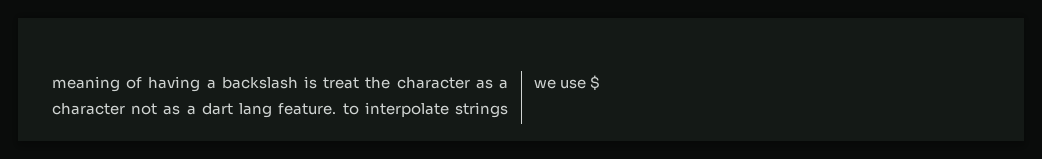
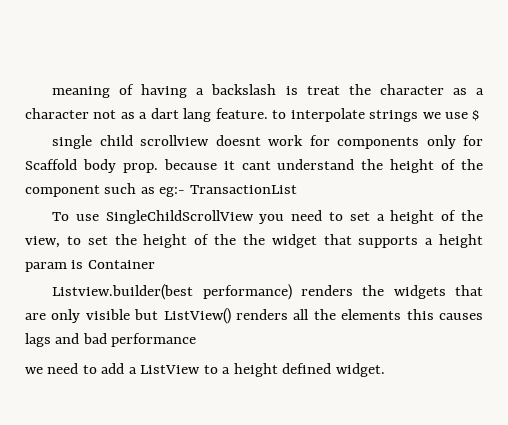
+ single child scrollview doesnt work for components only for Scaffold body prop. because it cant understand the height of the component such as eg:- TransactionList
+ To use SingleChildScrollView you need to set a height of the view, to set the height of the the widget that supports a height param is Container
+ Listview.builder(best performance) renders the widgets that are only visible but ListView() renders all the elements this causes lags and bad performance
+ we need to add a ListView to a height defined widget.

